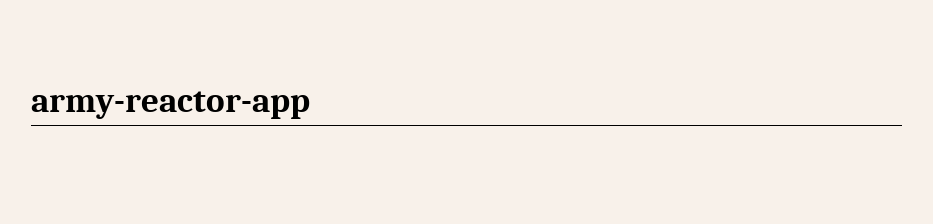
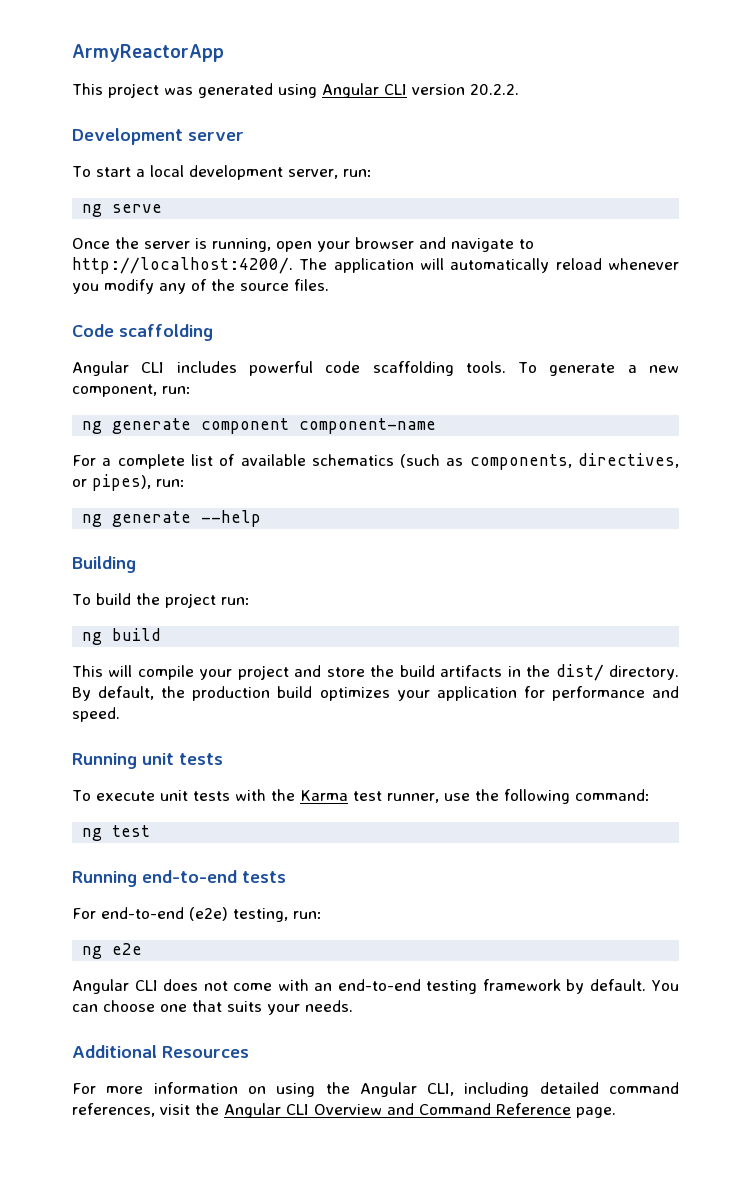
- army-reactor-app
+ ArmyReactorApp
+ This project was generated using Angular CLI version 20.2.2.
+ Development server
+ To start a local development server, run:
+ ng serve
+ Once the server is running, open your browser and navigate to http://localhost:4200/. The application will automatically reload whenever you modify any of the source files.
+ Code scaffolding
+ Angular CLI includes powerful code scaffolding tools. To generate a new component, run:
+ ng generate component component-name
+ For a complete list of available schematics (such as components, directives, or pipes), run:
+ ng generate --help
+ Building
+ To build the project run:
+ ng build
+ This will compile your project and store the build artifacts in the dist/ directory. By default, the production build optimizes your application for performance and speed.
+ Running unit tests
+ To execute unit tests with the Karma test runner, use the following command:
+ ng test
+ Running end-to-end tests
+ For end-to-end (e2e) testing, run:
+ ng e2e
+ Angular CLI does not come with an end-to-end testing framework by default. You can choose one that suits your needs.
+ Additional Resources
+ For more information on using the Angular CLI, including detailed command references, visit the Angular CLI Overview and Command Reference page.

